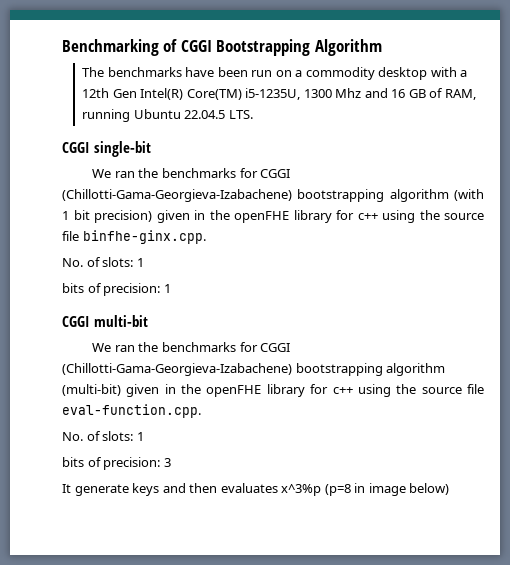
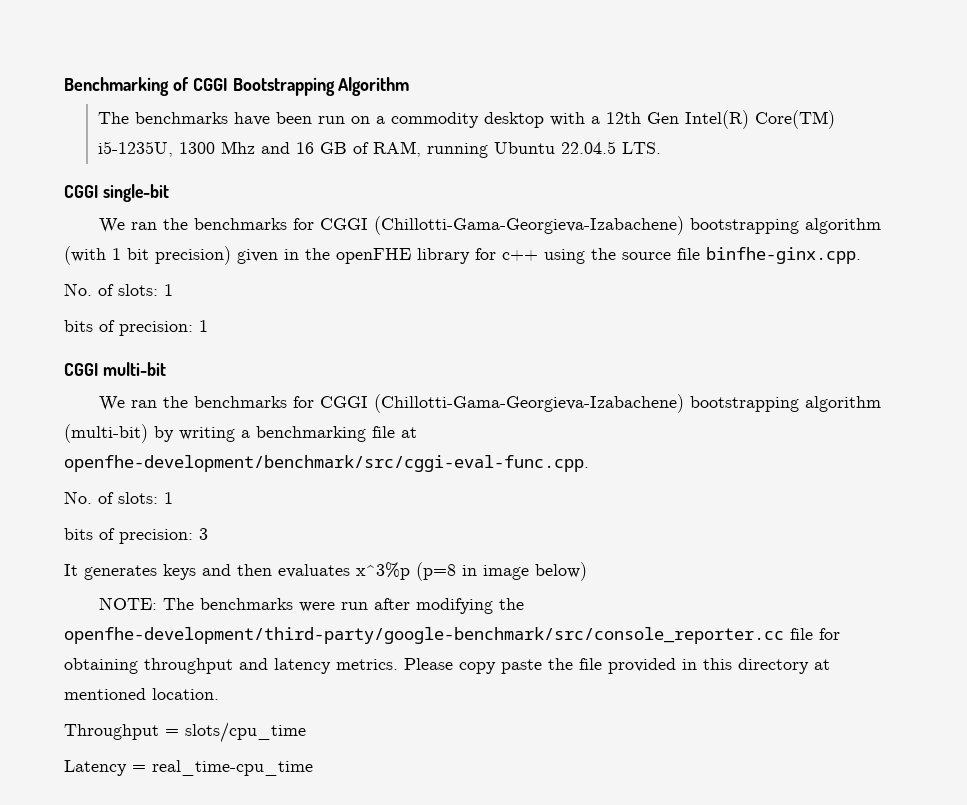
- We ran the benchmarks for CGGI (Chillotti-Gama-Georgieva-Izabachene) bootstrapping algorithm (multi-bit) given in the openFHE library for c++ using the source file eval-function.cpp.
+ We ran the benchmarks for CGGI (Chillotti-Gama-Georgieva-Izabachene) bootstrapping algorithm (multi-bit) by writing a benchmarking file at openfhe-development/benchmark/src/cggi-eval-func.cpp.
- It generate keys and then evaluates x^3%p (p=8 in image below)
+ It generates keys and then evaluates x^3%p (p=8 in image below)
+ NOTE: The benchmarks were run after modifying the openfhe-development/third-party/google-benchmark/src/console_reporter.cc file for obtaining throughput and latency metrics. Please copy paste the file provided in this directory at mentioned location.
+ Throughput = slots/cpu_time
+ Latency = real_time-cpu_time

